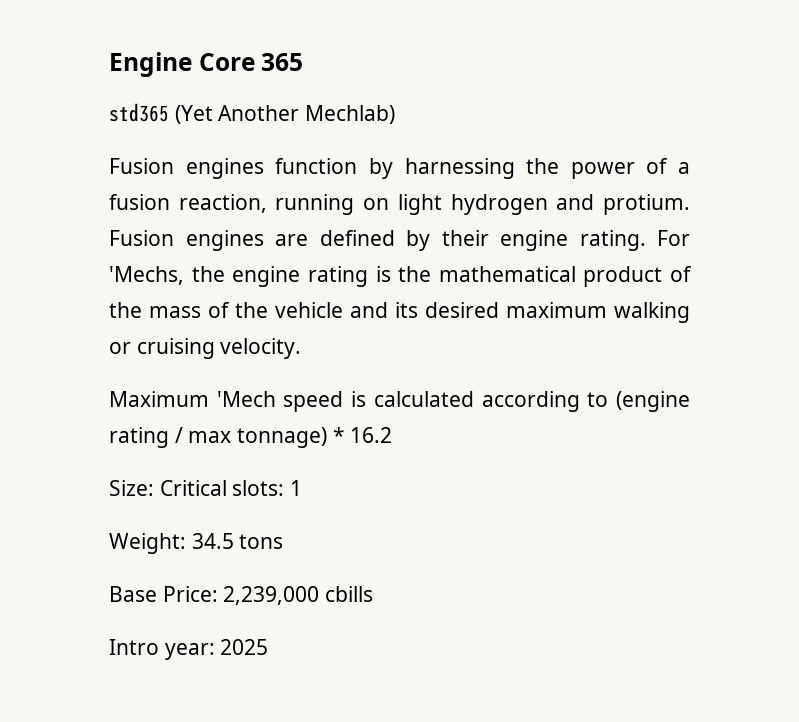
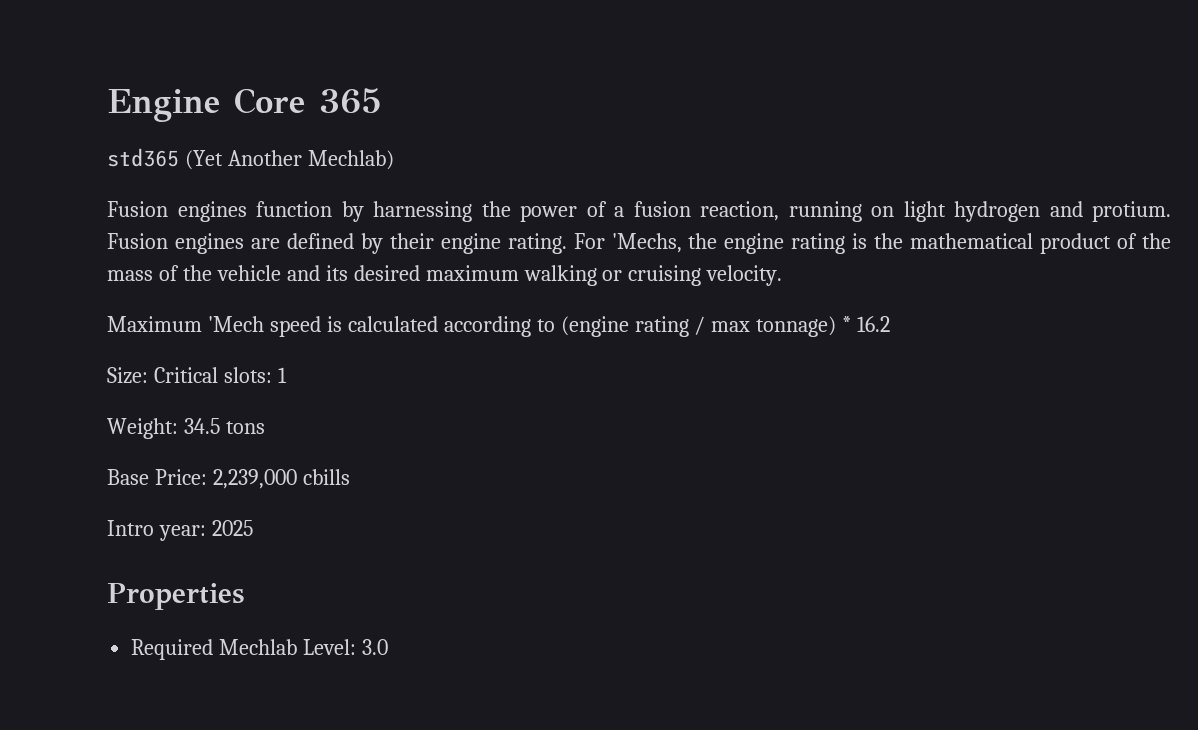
+ Properties
+ Required Mechlab Level: 3.0

